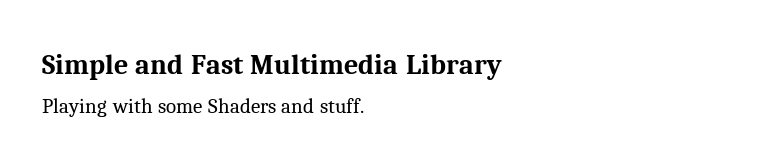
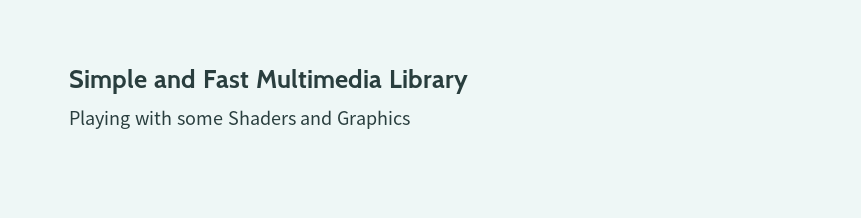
- Playing with some Shaders and stuff.
+ Playing with some Shaders and Graphics

